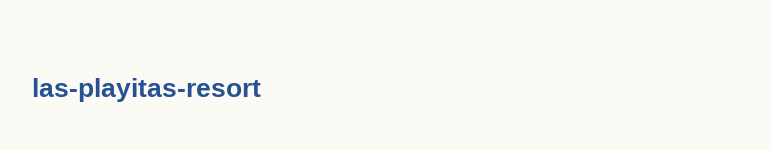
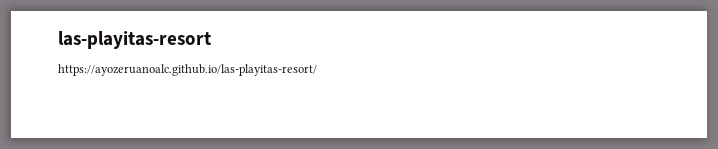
+ https://ayozeruanoalc.github.io/las-playitas-resort/

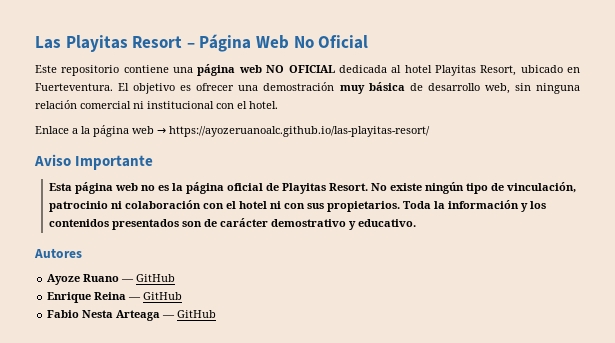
- las-playitas-resort
- https://ayozeruanoalc.github.io/las-playitas-resort/
+ Las Playitas Resort – Página Web No Oficial
+ Este repositorio contiene una página web NO OFICIAL dedicada al hotel Playitas Resort, ubicado en Fuerteventura. El objetivo es ofrecer una demostración muy básica de desarrollo web, sin ninguna relación comercial ni institucional con el hotel.
+ Enlace a la página web → https://ayozeruanoalc.github.io/las-playitas-resort/
+ Aviso Importante
+ Esta página web no es la página oficial de Playitas Resort. No existe ningún tipo de vinculación, patrocinio ni colaboración con el hotel ni con sus propietarios. Toda la información y los contenidos presentados son de carácter demostrativo y educativo.
+ Autores
+ Ayoze Ruano — GitHub
+ Enrique Reina — GitHub
+ Fabio Nesta Arteaga — GitHub

